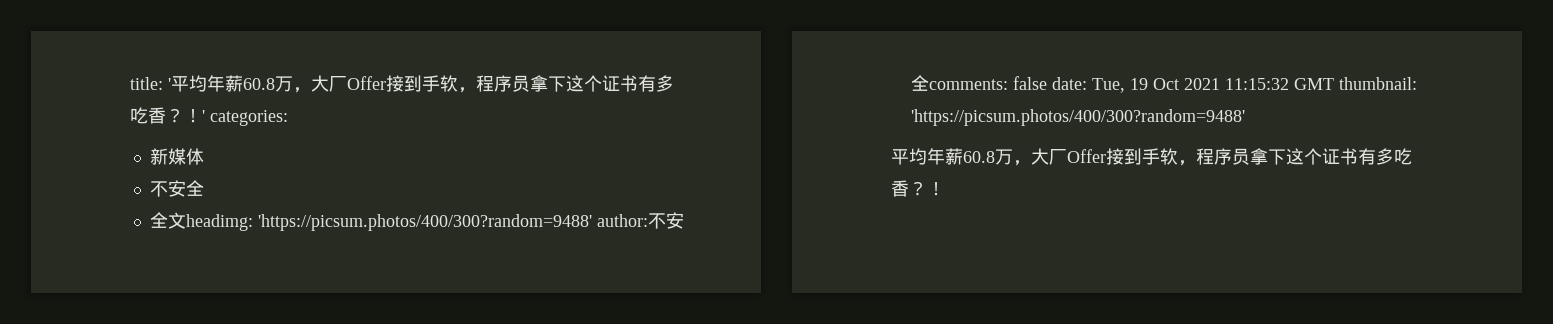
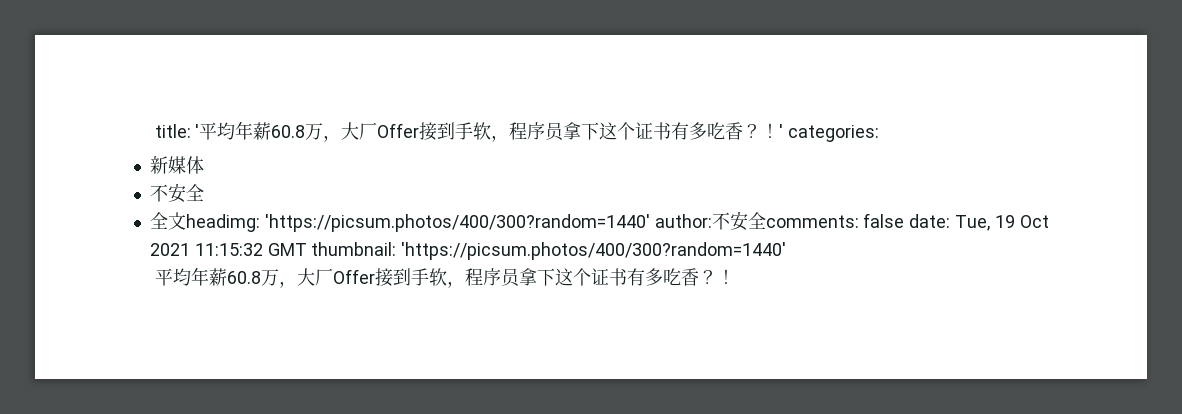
- 全文headimg: 'https://picsum.photos/400/300?random=9488' author:不安全comments: false date: Tue, 19 Oct 2021 11:15:32 GMT thumbnail: 'https://picsum.photos/400/300?random=9488'
+ 全文headimg: 'https://picsum.photos/400/300?random=1440' author:不安全comments: false date: Tue, 19 Oct 2021 11:15:32 GMT thumbnail: 'https://picsum.photos/400/300?random=1440'

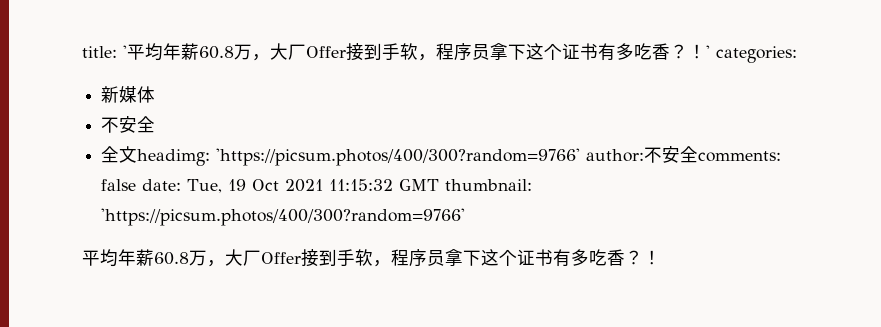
- 全文headimg: 'https://picsum.photos/400/300?random=1440' author:不安全comments: false date: Tue, 19 Oct 2021 11:15:32 GMT thumbnail: 'https://picsum.photos/400/300?random=1440'
+ 全文headimg: 'https://picsum.photos/400/300?random=9766' author:不安全comments: false date: Tue, 19 Oct 2021 11:15:32 GMT thumbnail: 'https://picsum.photos/400/300?random=9766'

